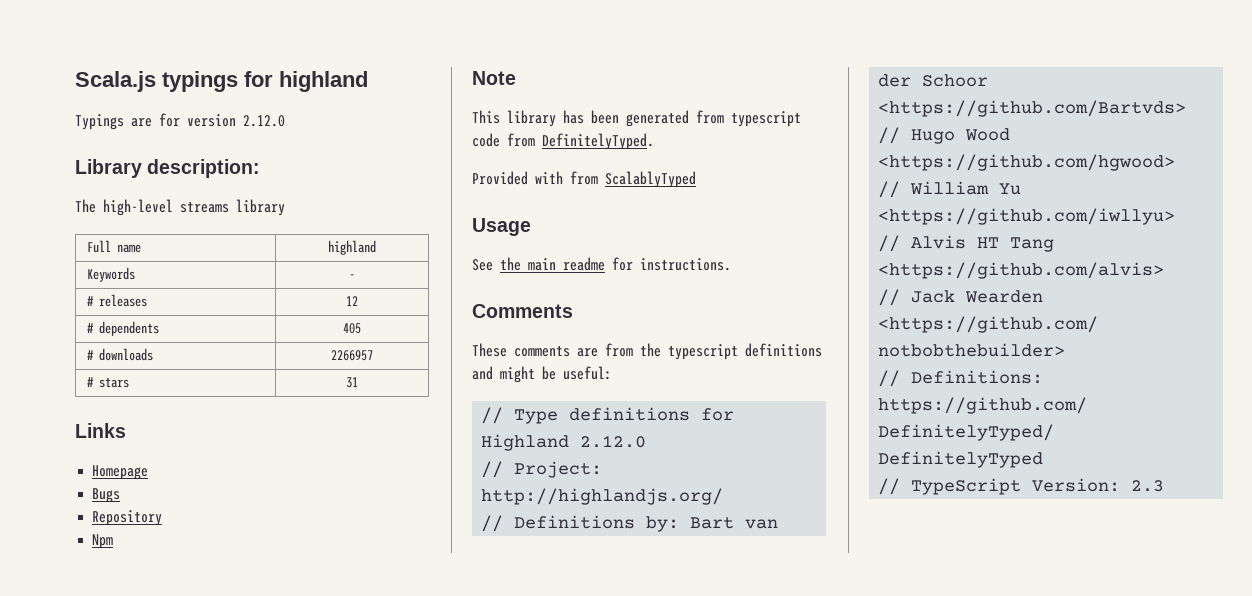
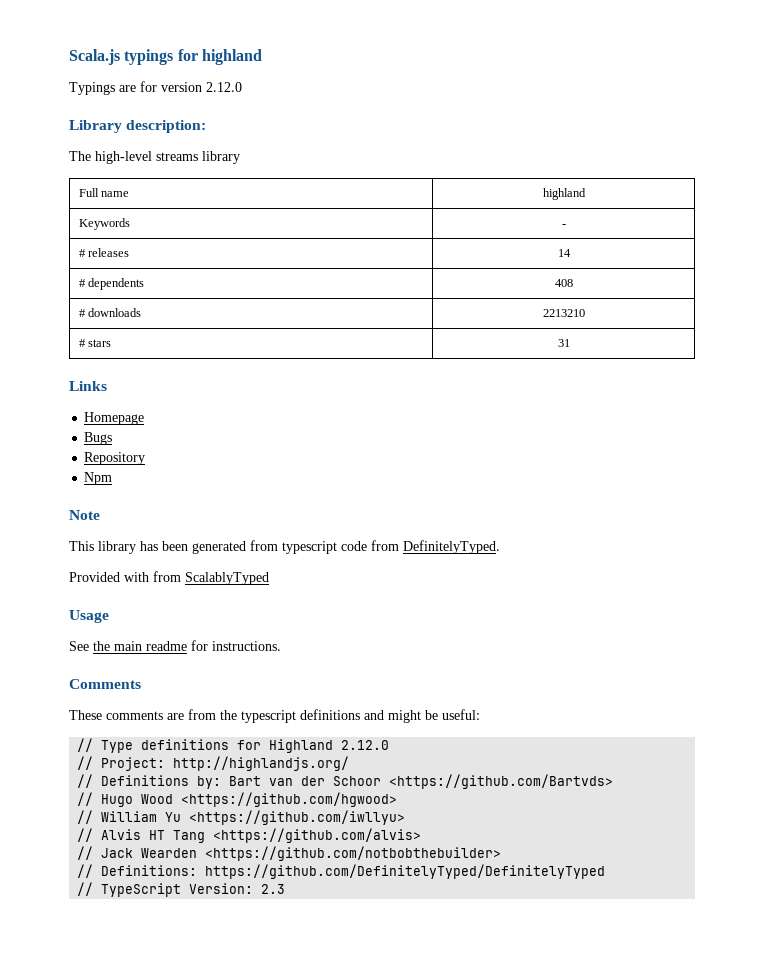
- # releases | 12
+ # releases | 14
- # dependents | 405
+ # dependents | 408
- # downloads | 2266957
+ # downloads | 2213210

